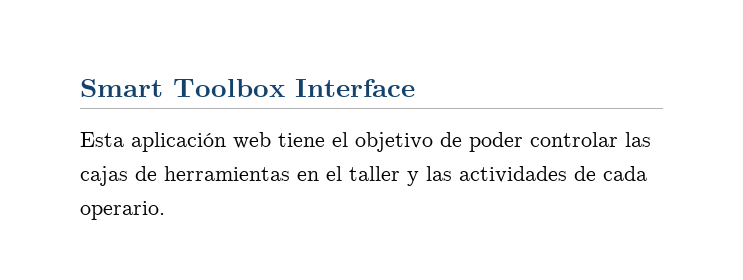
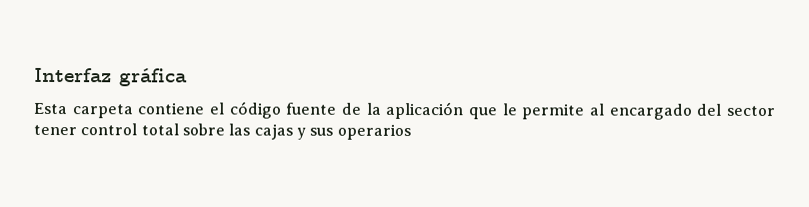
- Smart Toolbox Interface
- Esta aplicación web tiene el objetivo de poder controlar las cajas de herramientas en el taller y las actividades de cada operario.
+ Interfaz gráfica
+ Esta carpeta contiene el código fuente de la aplicación que le permite al encargado del sector tener control total sobre las cajas y sus operarios

